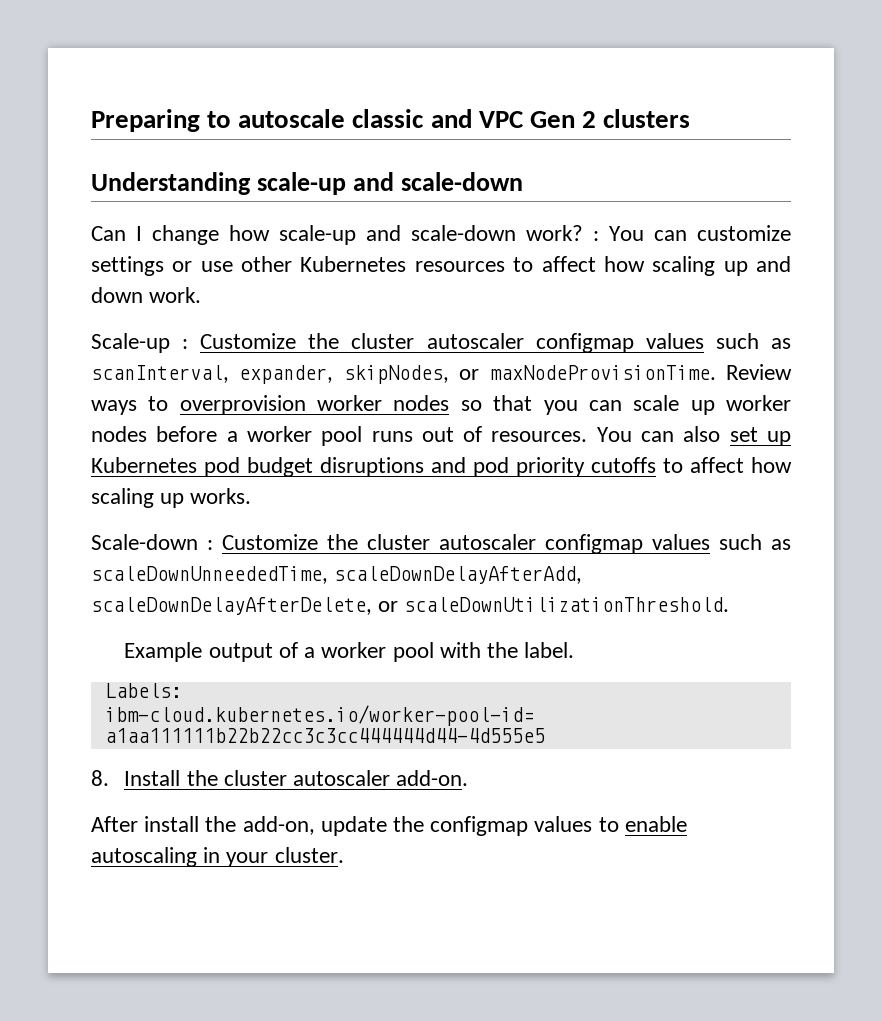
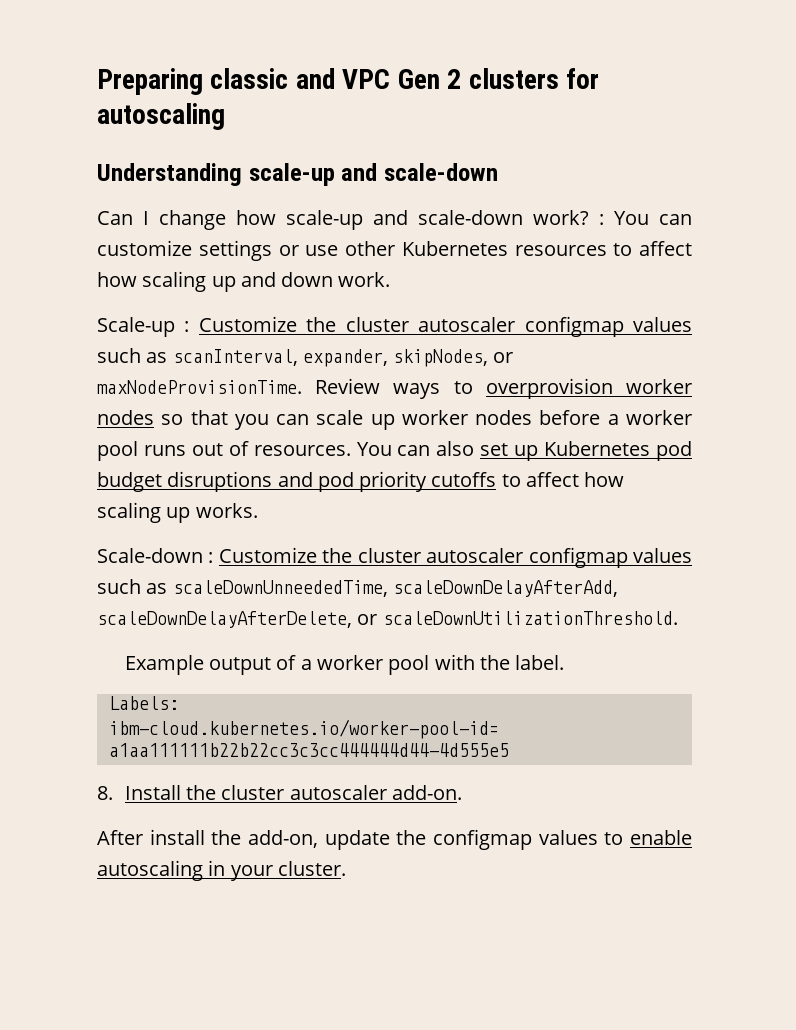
- Preparing to autoscale classic and VPC Gen 2 clusters
+ Preparing classic and VPC Gen 2 clusters for autoscaling

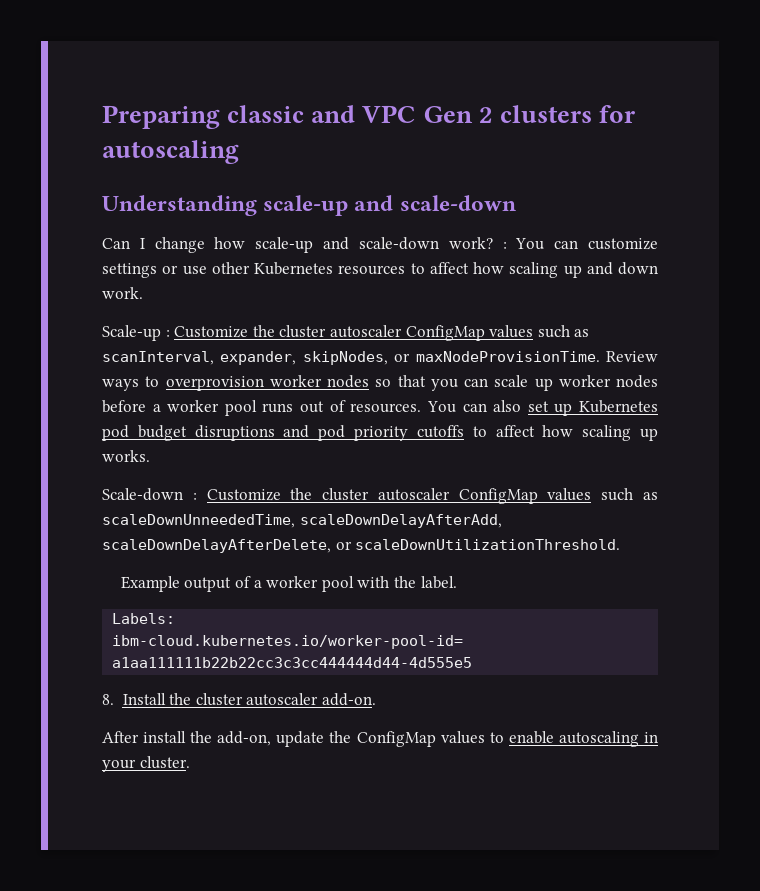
- Scale-up : Customize the cluster autoscaler configmap values such as scanInterval, expander, skipNodes, or maxNodeProvisionTime.
+ Scale-up : Customize the cluster autoscaler ConfigMap values such as scanInterval, expander, skipNodes, or maxNodeProvisionTime.
- Scale-down : Customize the cluster autoscaler configmap values such as scaleDownUnneededTime, scaleDownDelayAfterAdd, scaleDownDelayAfterDelete, or scaleDownUtilizationThreshold.
+ Scale-down : Customize the cluster autoscaler ConfigMap values such as scaleDownUnneededTime, scaleDownDelayAfterAdd, scaleDownDelayAfterDelete, or scaleDownUtilizationThreshold.
- After install the add-on, update the configmap values to enable autoscaling in your cluster.
+ After install the add-on, update the ConfigMap values to enable autoscaling in your cluster.

